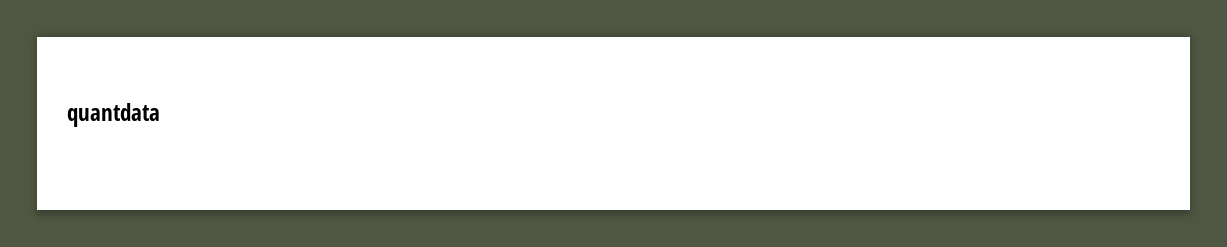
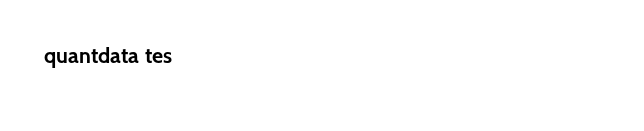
- quantdata
+ quantdata tes

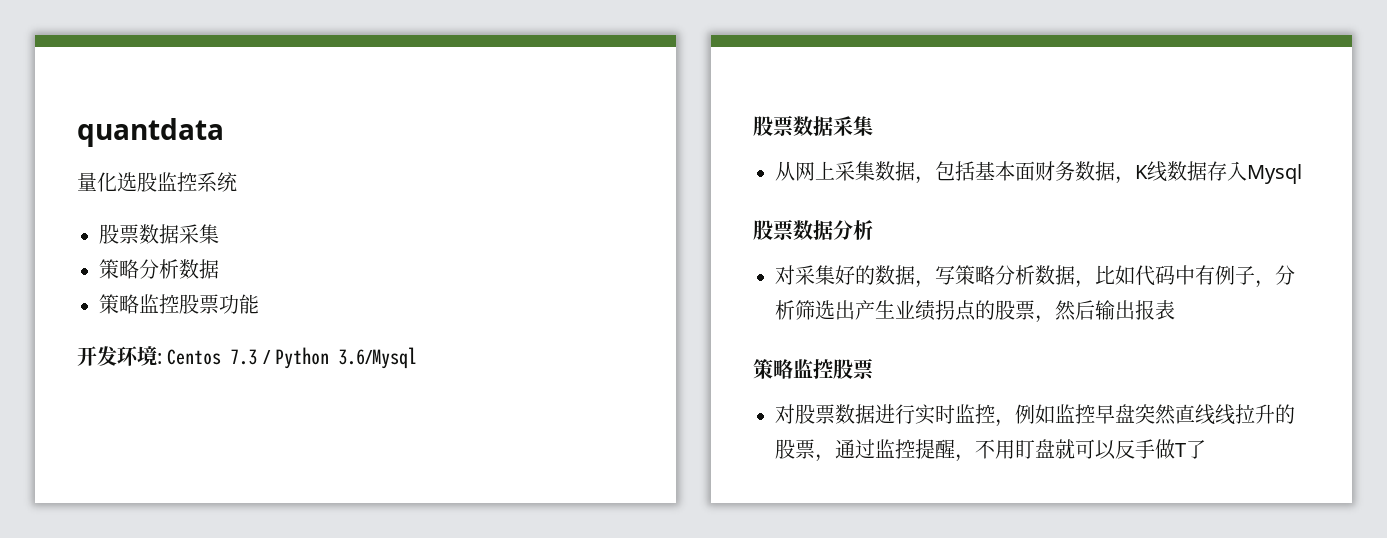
- quantdata tes
+ quantdata
+ 量化选股监控系统
+ 股票数据采集
+ 策略分析数据
+ 策略监控股票功能
+ 开发环境: Centos 7.3 / Python 3.6/Mysql
+ 股票数据采集
+ 从网上采集数据，包括基本面财务数据，K线数据存入Mysql
+ 股票数据分析
+ 对采集好的数据，写策略分析数据，比如代码中有例子，分析筛选出产生业绩拐点的股票，然后输出报表
+ 策略监控股票
+ 对股票数据进行实时监控，例如监控早盘突然直线线拉升的股票，通过监控提醒，不用盯盘就可以反手做T了

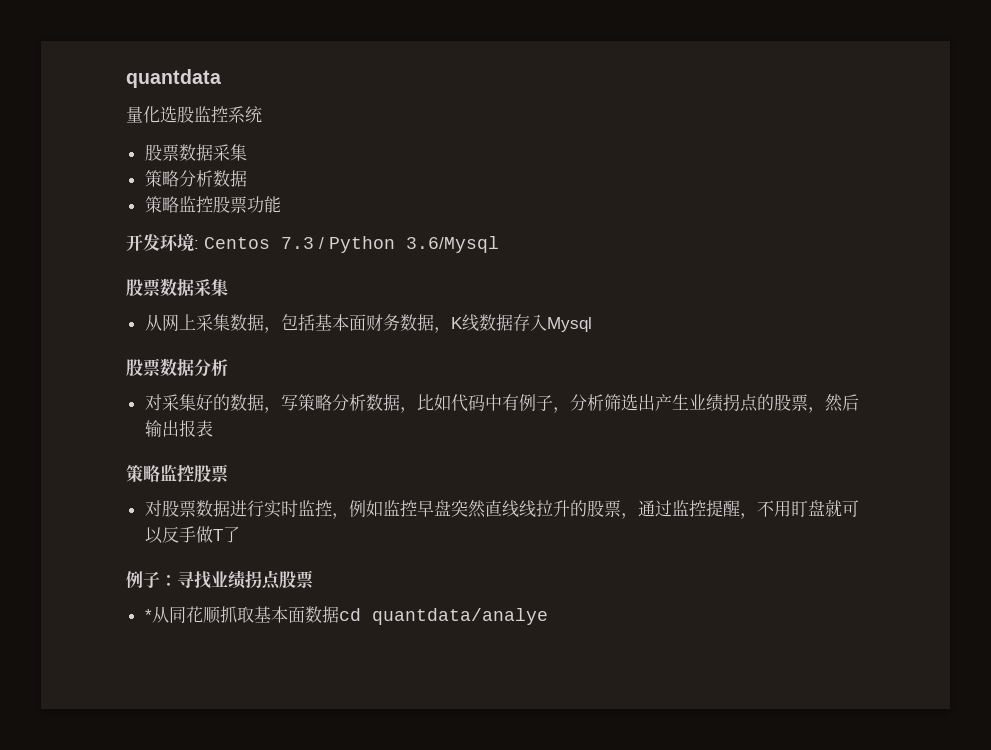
+ 例子：寻找业绩拐点股票
+ *从同花顺抓取基本面数据cd quantdata/analye

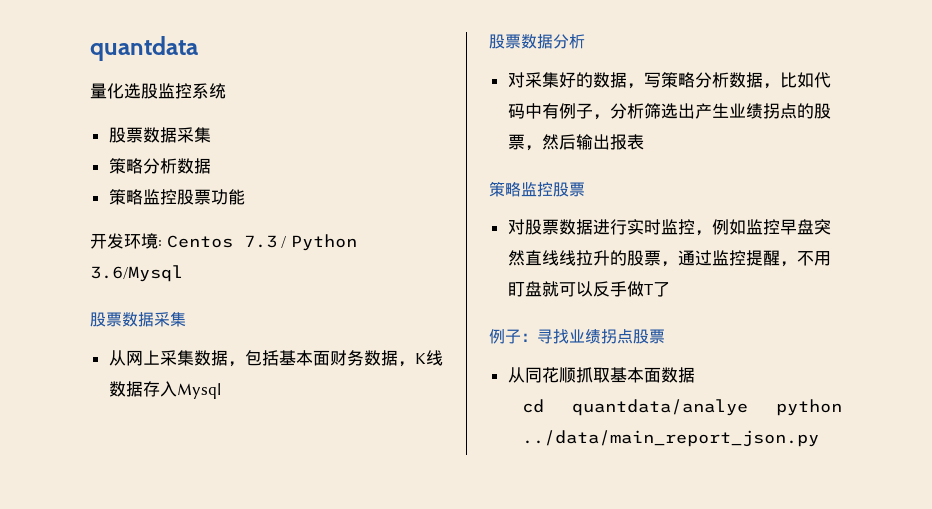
- *从同花顺抓取基本面数据cd quantdata/analye
+ 从同花顺抓取基本面数据
+ cd quantdata/analye python ../data/main_report_json.py

